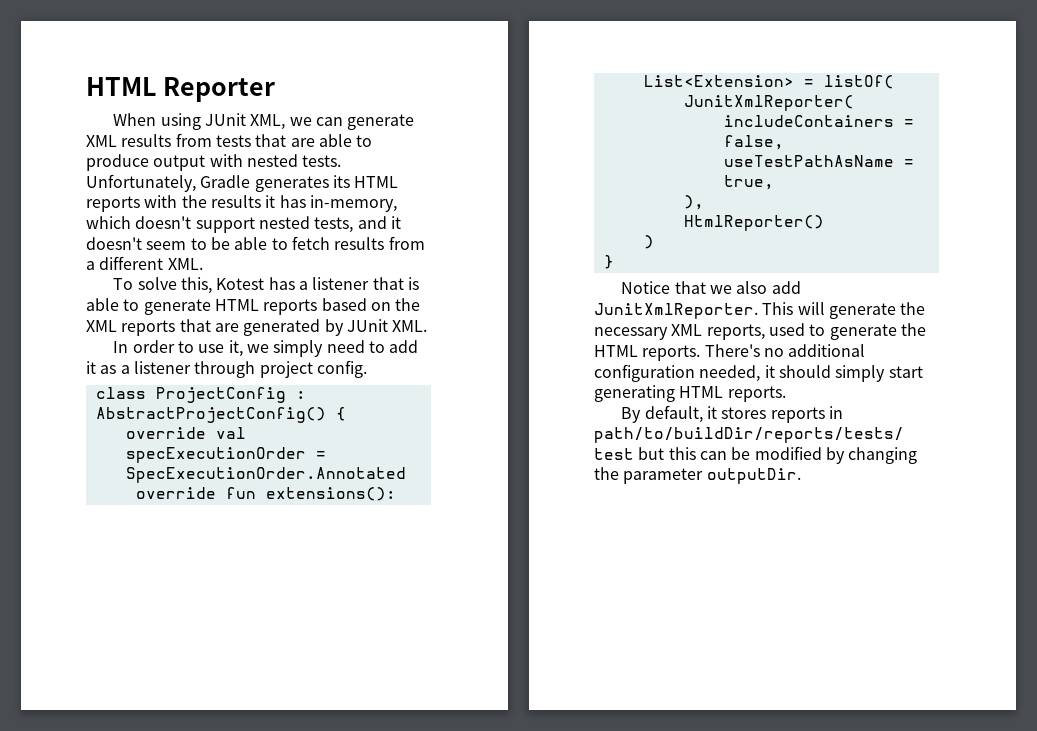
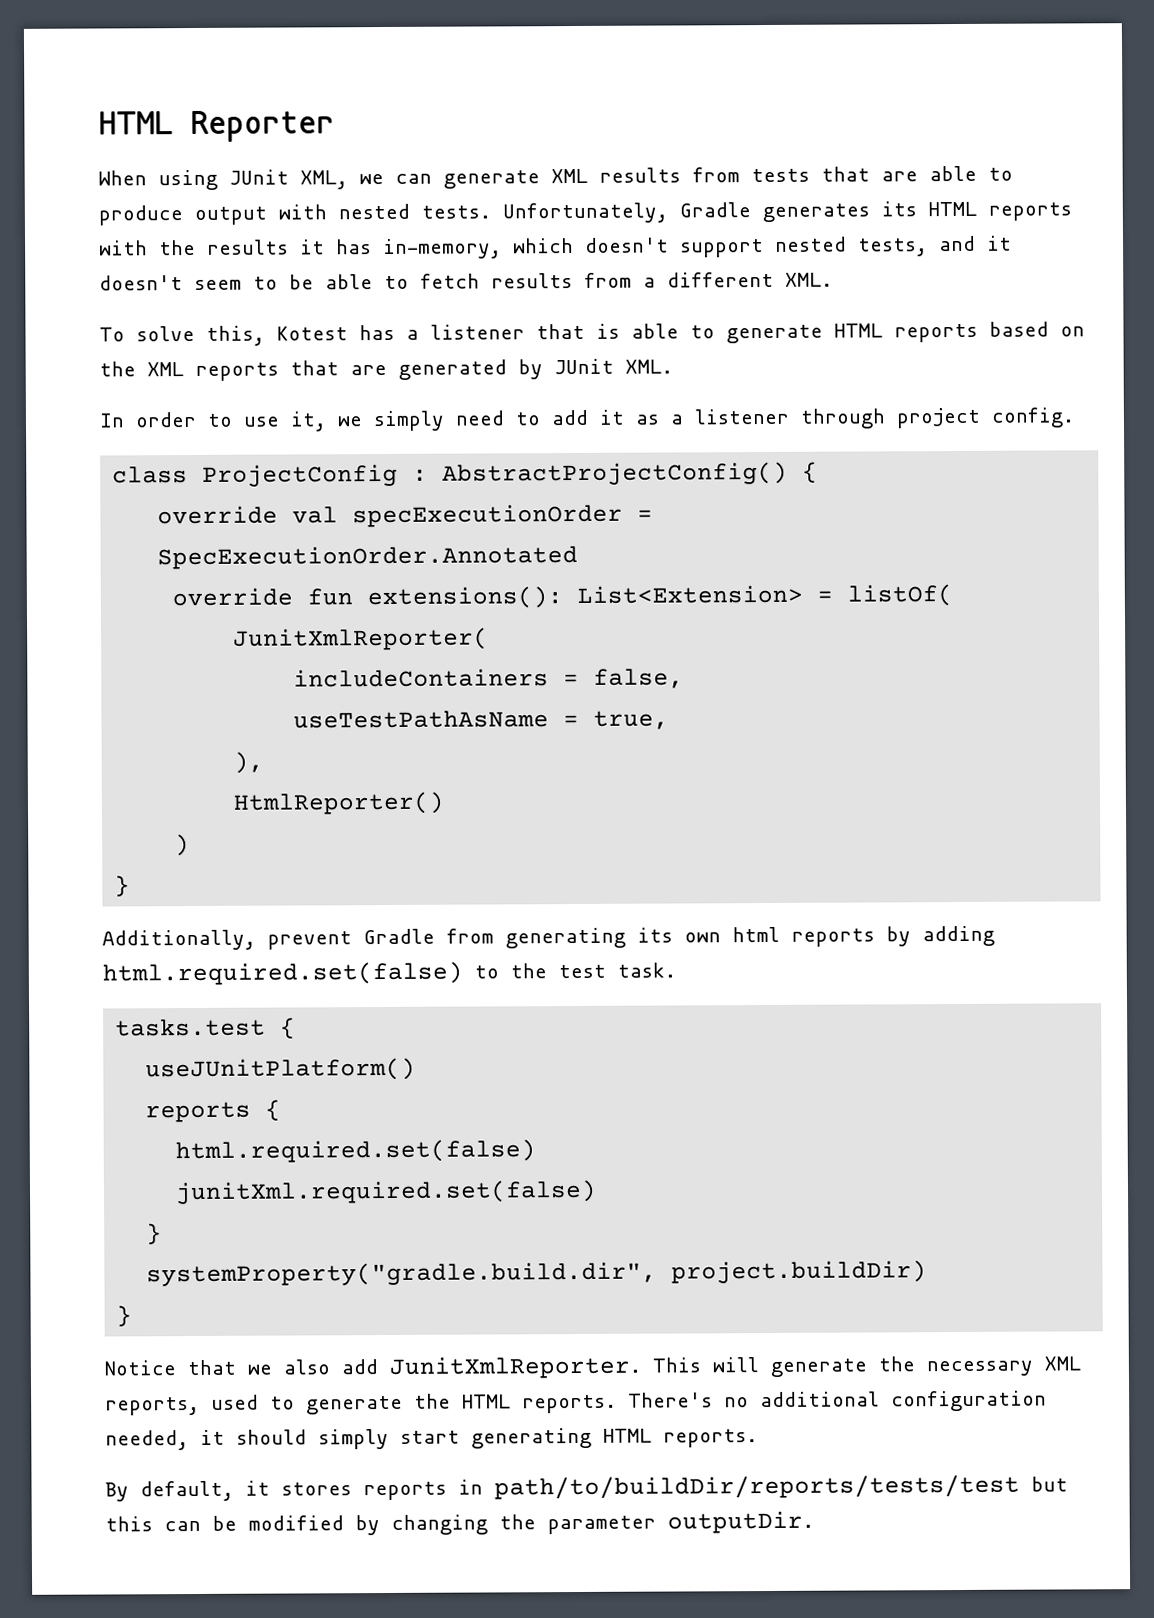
+ Additionally, prevent Gradle from generating its own html reports by adding html.required.set(false) to the test task.
+ tasks.test {
+ useJUnitPlatform()
+ reports {
+ html.required.set(false)
+ junitXml.required.set(false)
+ }
+ systemProperty("gradle.build.dir", project.buildDir)
+ }

